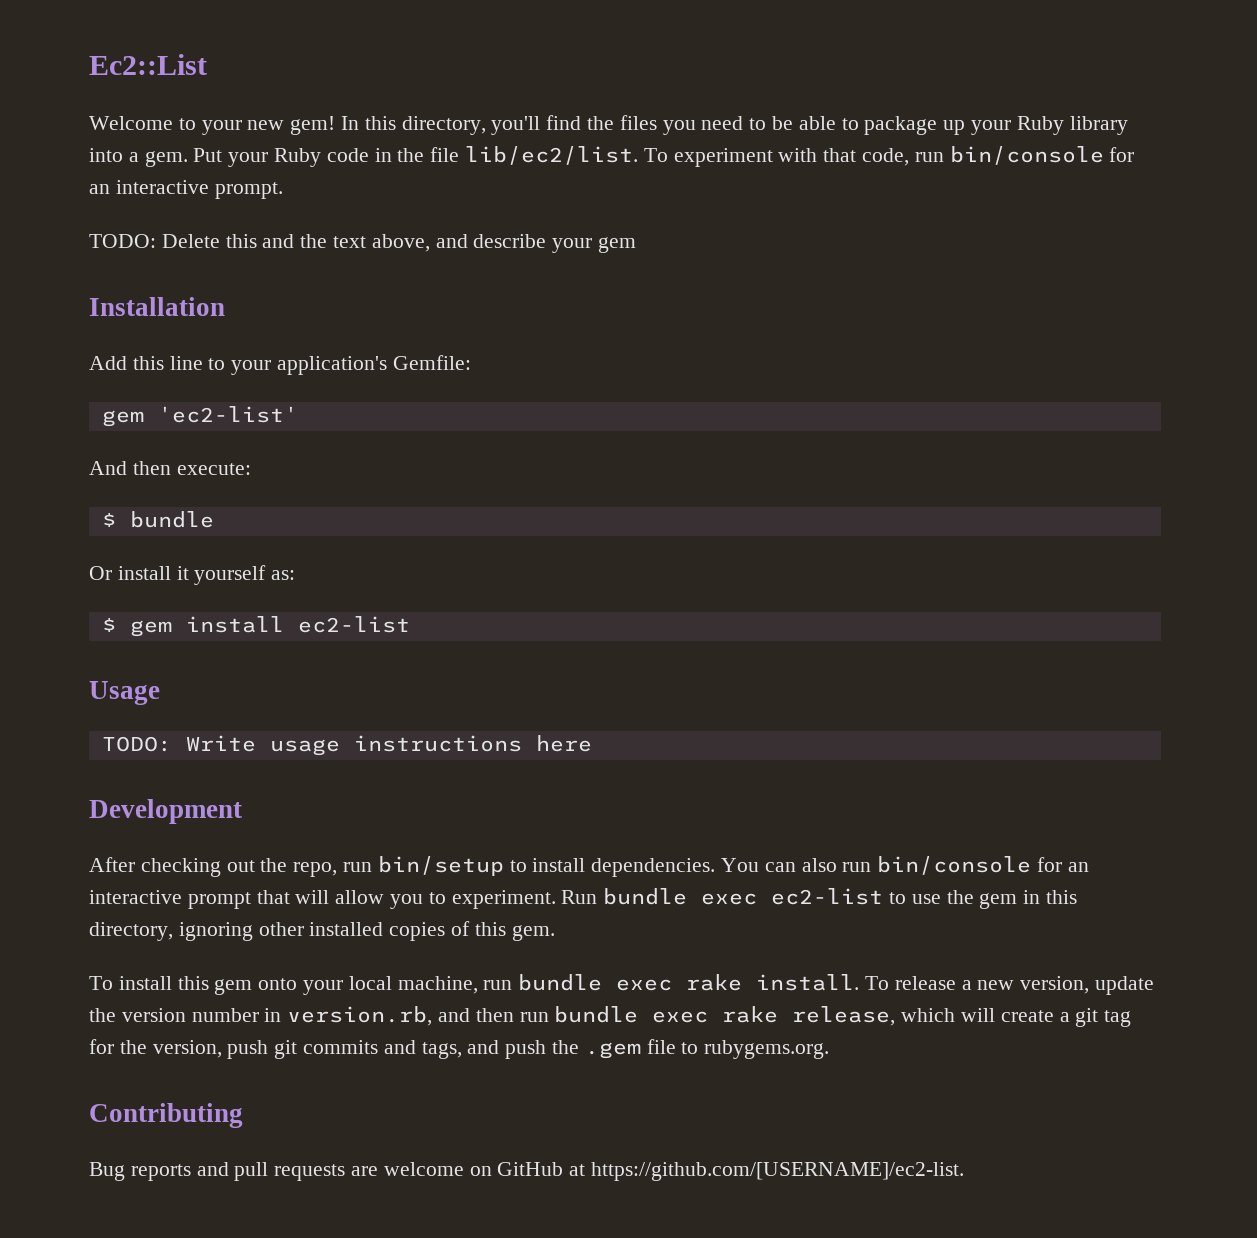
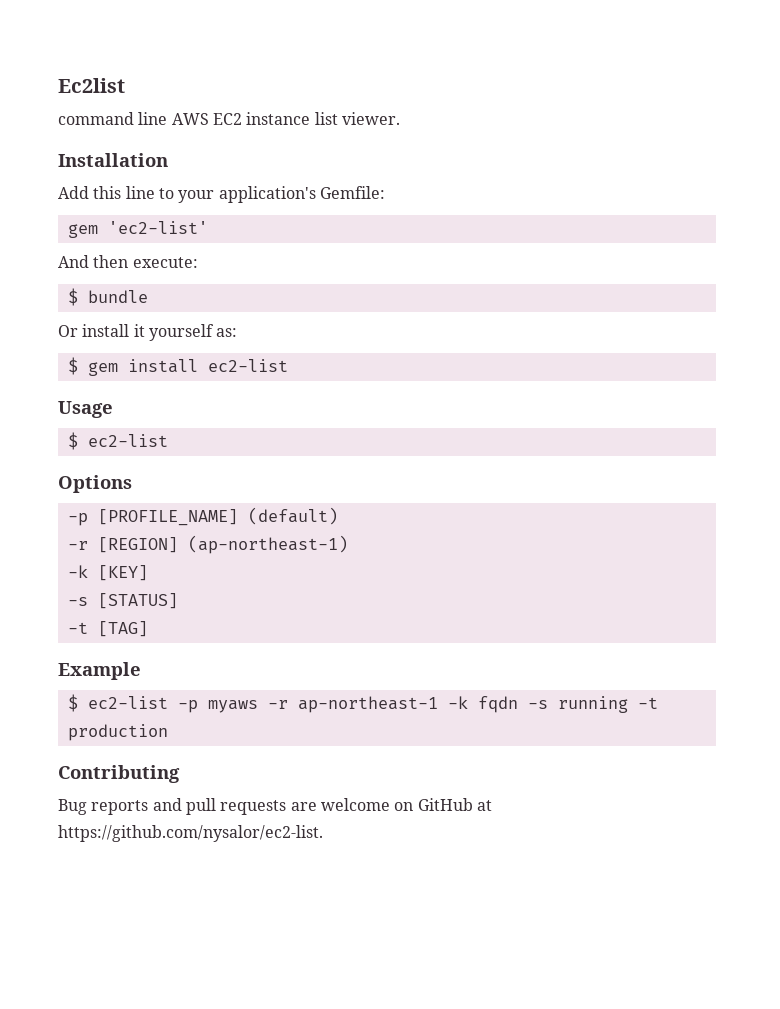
- Ec2::List
- Welcome to your new gem! In this directory, you'll find the files you need to be able to package up your Ruby library into a gem. Put your Ruby code in the file lib/ec2/list. To experiment with that code, run bin/console for an interactive prompt.
- TODO: Delete this and the text above, and describe your gem
+ Ec2list
+ command line AWS EC2 instance list viewer.
  Usage
- TODO: Write usage instructions here
- Development
- After checking out the repo, run bin/setup to install dependencies. You can also run bin/console for an interactive prompt that will allow you to experiment. Run bundle exec ec2-list to use the gem in this directory, ignoring other installed copies of this gem.
- To install this gem onto your local machine, run bundle exec rake install. To release a new version, update the version number in version.rb, and then run bundle exec rake release, which will create a git tag for the version, push git commits and tags, and push the .gem file to rubygems.org.
+ $ ec2-list
+ Options
+ -p [PROFILE_NAME] (default)
+ -r [REGION] (ap-northeast-1)
+ -k [KEY]
+ -s [STATUS]
+ -t [TAG]
+ Example
+ $ ec2-list -p myaws -r ap-northeast-1 -k fqdn -s running -t production
- Bug reports and pull requests are welcome on GitHub at https://github.com/[USERNAME]/ec2-list.
+ Bug reports and pull requests are welcome on GitHub at https://github.com/nysalor/ec2-list.

